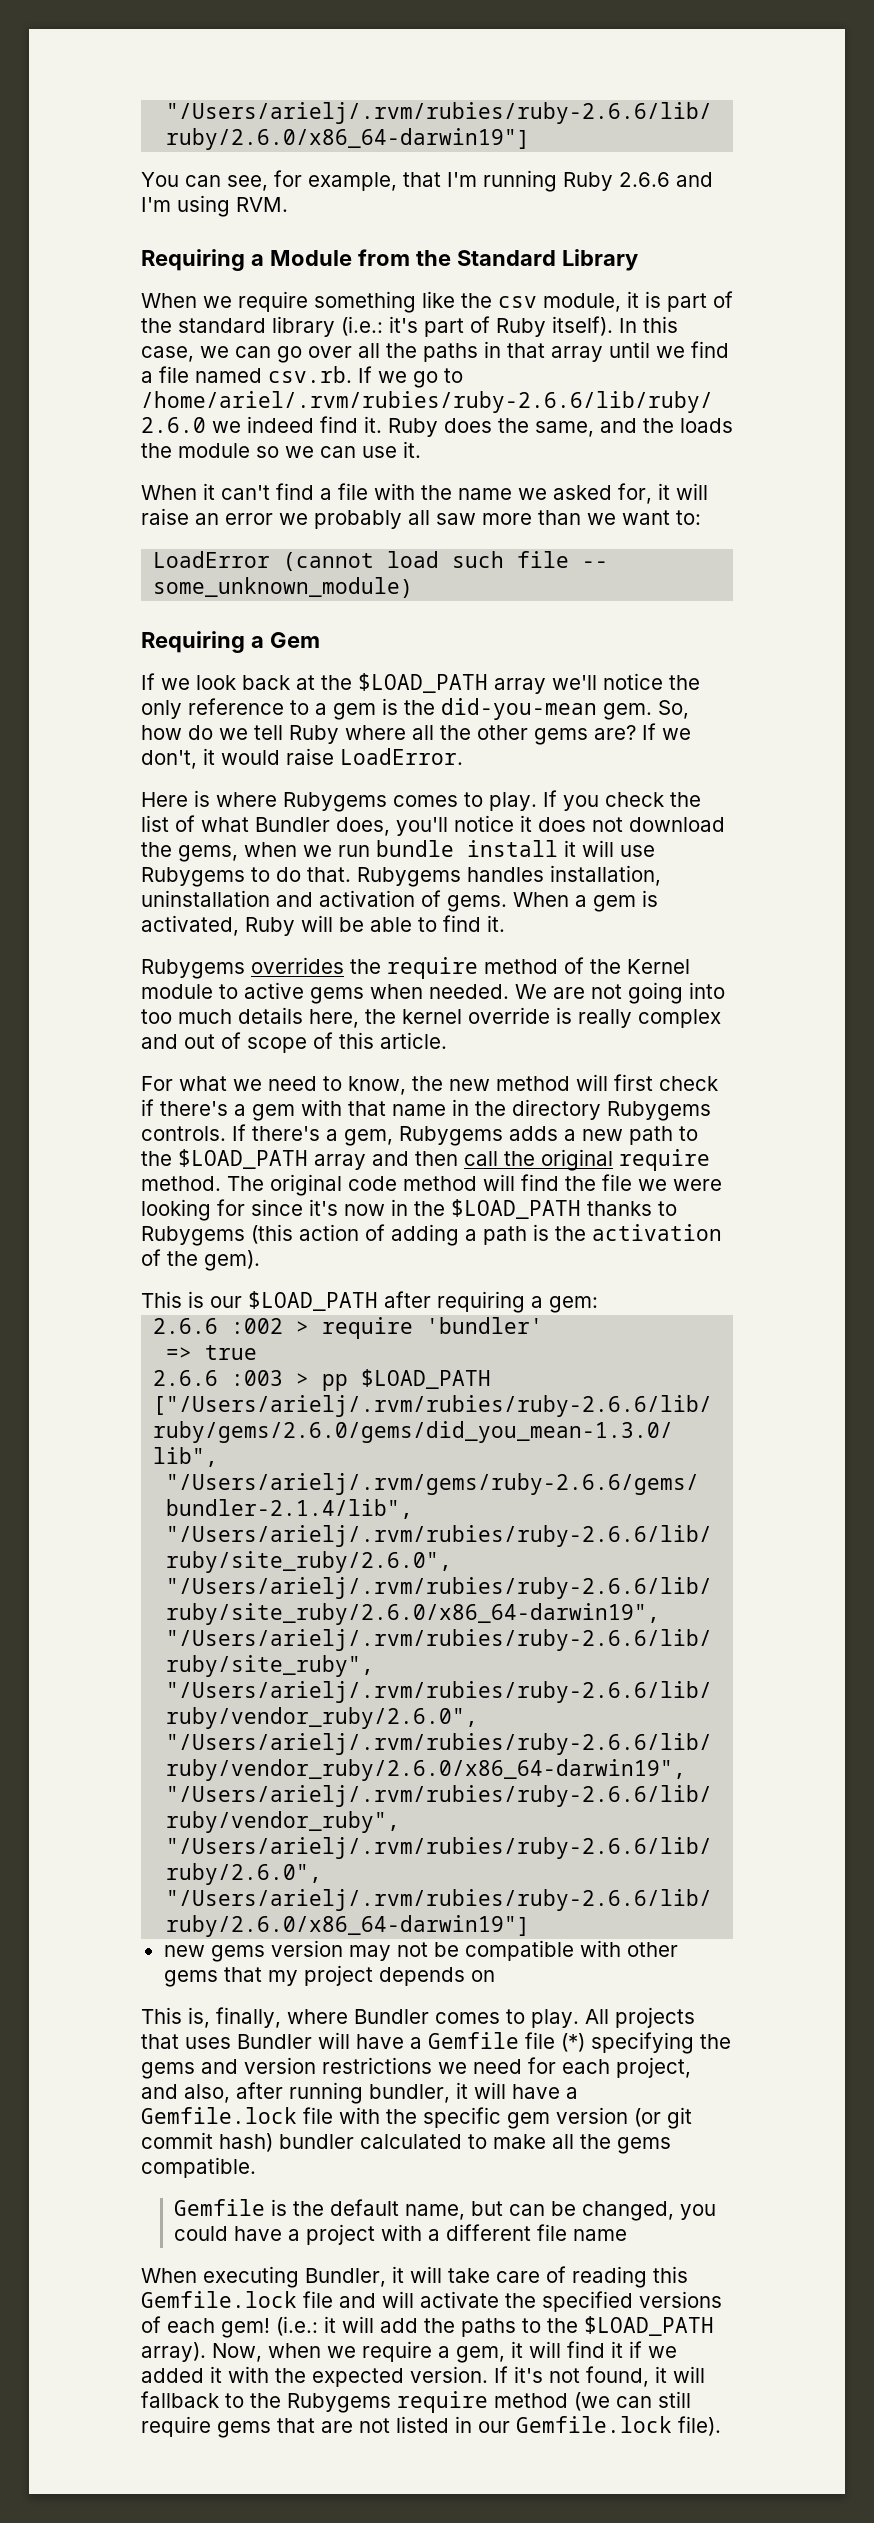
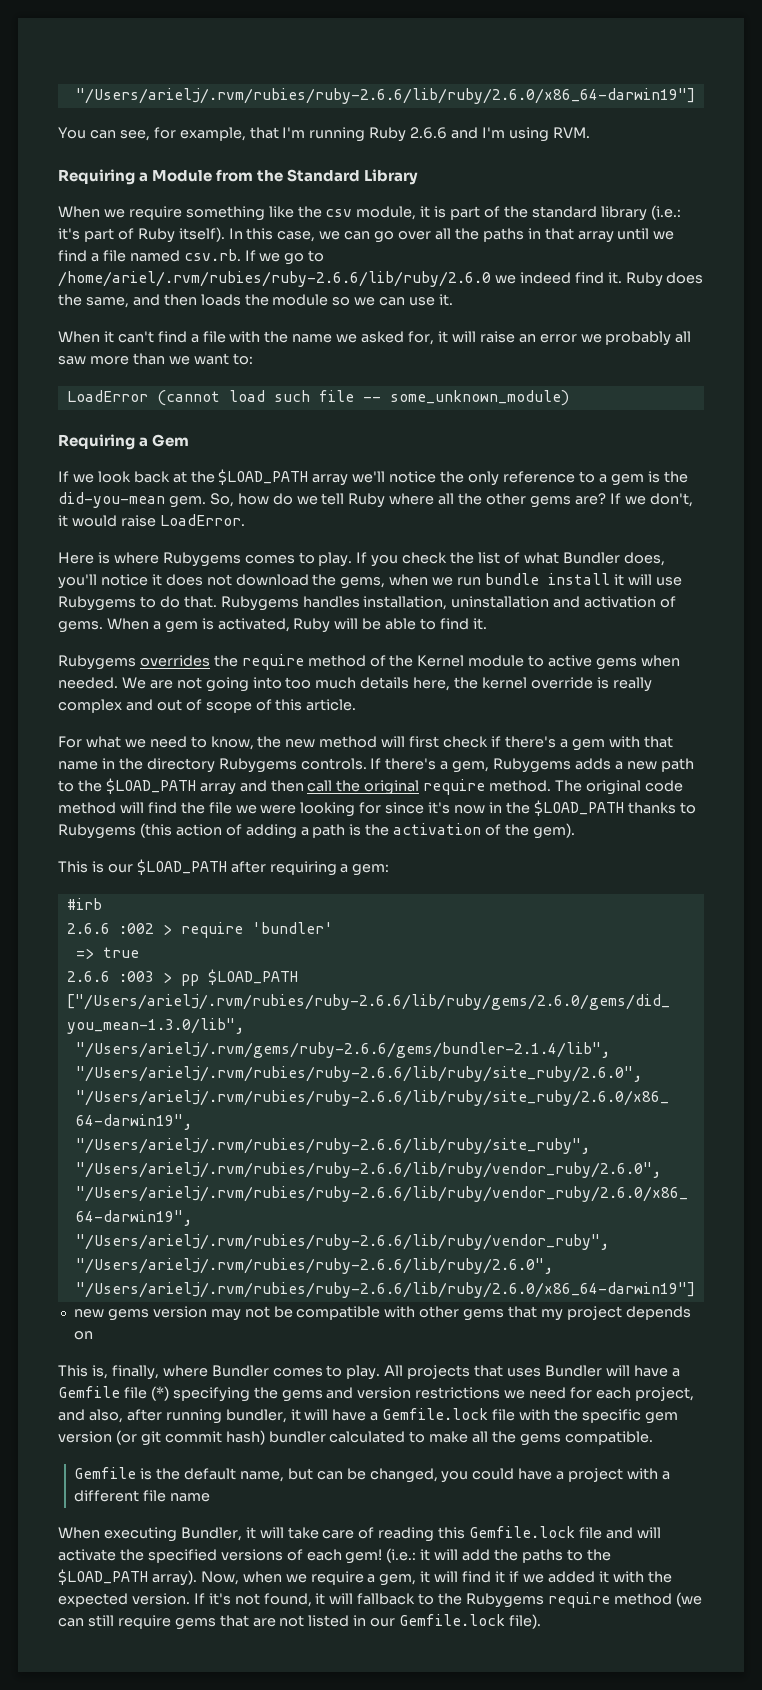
- Ruby does the same, and the loads the module so we can use it.
+ Ruby does the same, and then loads the module so we can use it.
+ #irb

